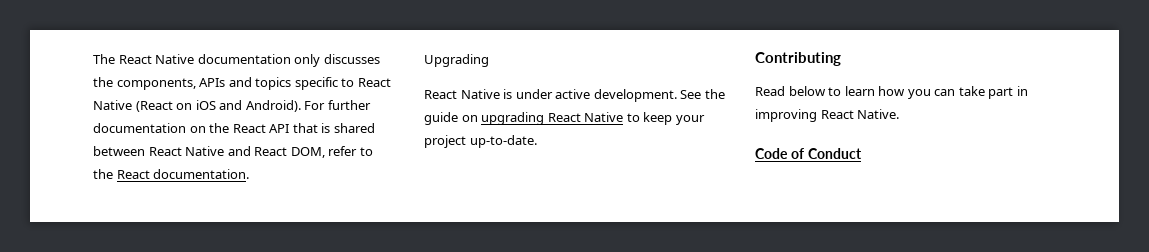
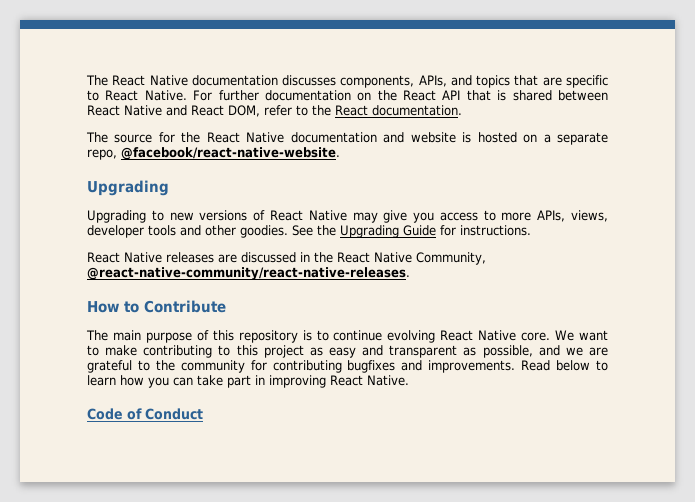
- The React Native documentation only discusses the components, APIs and topics specific to React Native (React on iOS and Android).
+ The React Native documentation discusses components, APIs, and topics that are specific to React Native.
+ The source for the React Native documentation and website is hosted on a separate repo, @facebook/react-native-website.
  Upgrading
- React Native is under active development. See the guide on upgrading React Native to keep your project up-to-date.
- Contributing
- Read below to learn how you can take part in improving React Native.
+ Upgrading to new versions of React Native may give you access to more APIs, views, developer tools and other goodies. See the Upgrading Guide for instructions.
+ React Native releases are discussed in the React Native Community, @react-native-community/react-native-releases.
+ How to Contribute
+ The main purpose of this repository is to continue evolving React Native core. We want to make contributing to this project as easy and transparent as possible, and we are grateful to the community for contributing bugfixes and improvements. Read below to learn how you can take part in improving React Native.

